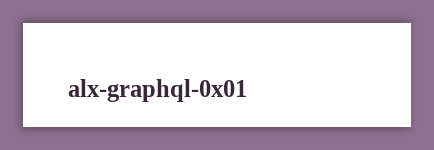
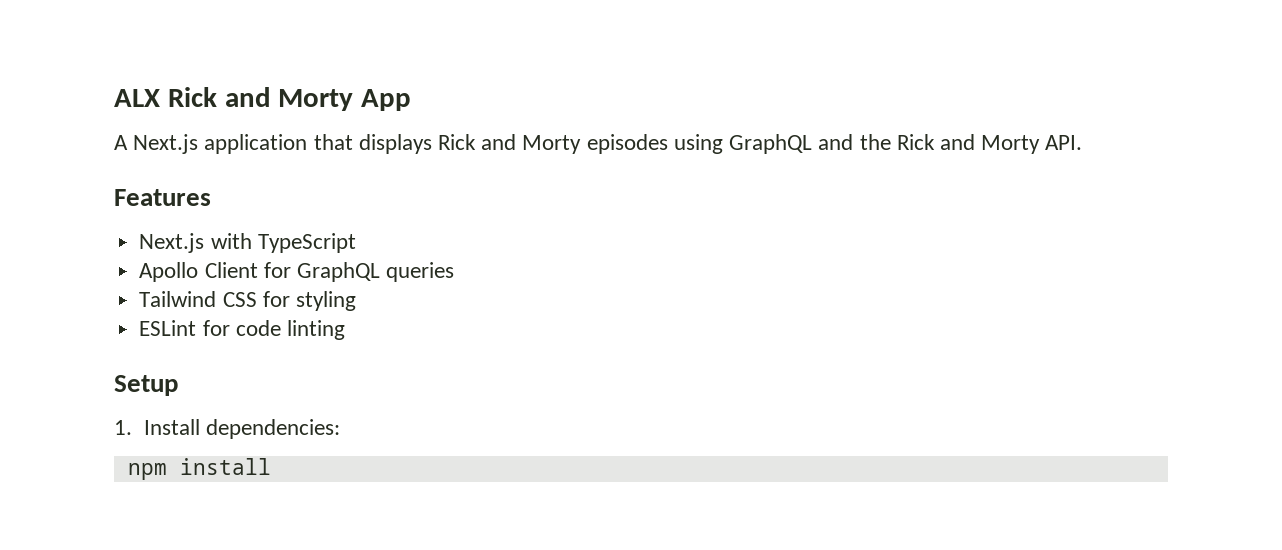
- alx-graphql-0x01
+ ALX Rick and Morty App
+ A Next.js application that displays Rick and Morty episodes using GraphQL and the Rick and Morty API.
+ Features
+ Next.js with TypeScript
+ Apollo Client for GraphQL queries
+ Tailwind CSS for styling
+ ESLint for code linting
+ Setup
+ 1. Install dependencies:
+ npm install

